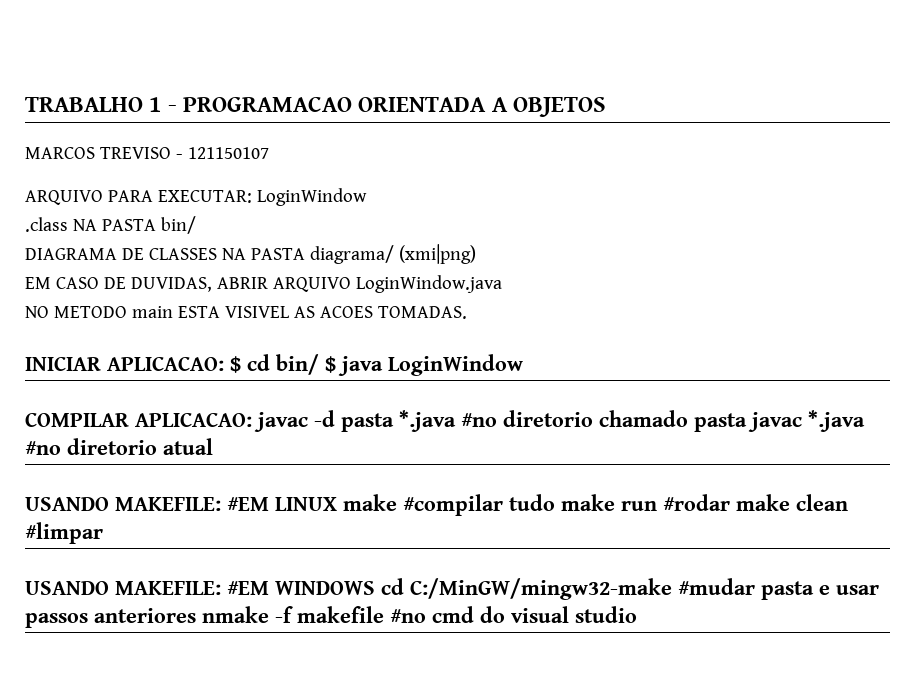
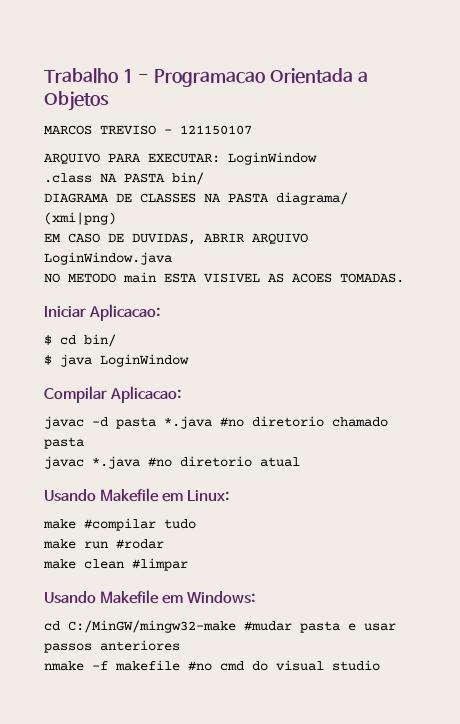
- TRABALHO 1 - PROGRAMACAO ORIENTADA A OBJETOS
+ Trabalho 1 - Programacao Orientada a Objetos
- INICIAR APLICACAO: $ cd bin/ $ java LoginWindow
+ Iniciar Aplicacao:
+ $ cd bin/
+ $ java LoginWindow
- COMPILAR APLICACAO: javac -d pasta *.java #no diretorio chamado pasta javac *.java #no diretorio atual
+ Compilar Aplicacao:
+ javac -d pasta *.java #no diretorio chamado pasta
+ javac *.java #no diretorio atual
- USANDO MAKEFILE: #EM LINUX make #compilar tudo make run #rodar make clean #limpar
+ Usando Makefile em Linux:
+ make #compilar tudo
+ make run #rodar
+ make clean #limpar
- USANDO MAKEFILE: #EM WINDOWS cd C:/MinGW/mingw32-make #mudar pasta e usar passos anteriores nmake -f makefile #no cmd do visual studio
+ Usando Makefile em Windows:
+ cd C:/MinGW/mingw32-make #mudar pasta e usar passos anteriores
+ nmake -f makefile #no cmd do visual studio

